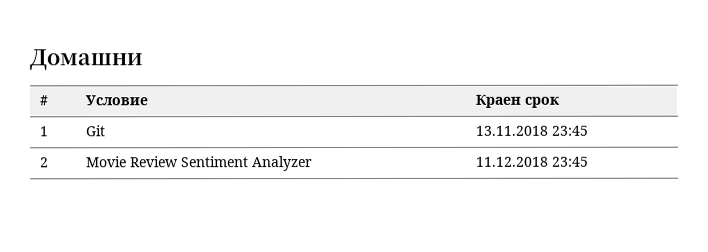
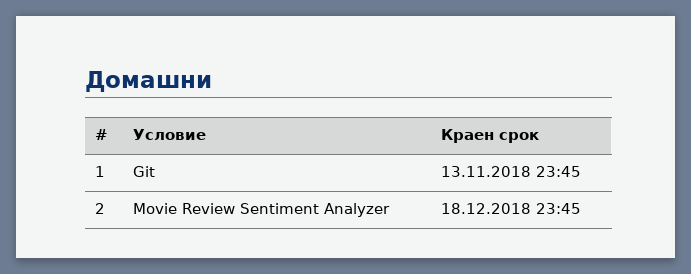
- 2 | Movie Review Sentiment Analyzer | 11.12.2018 23:45
+ 2 | Movie Review Sentiment Analyzer | 18.12.2018 23:45

